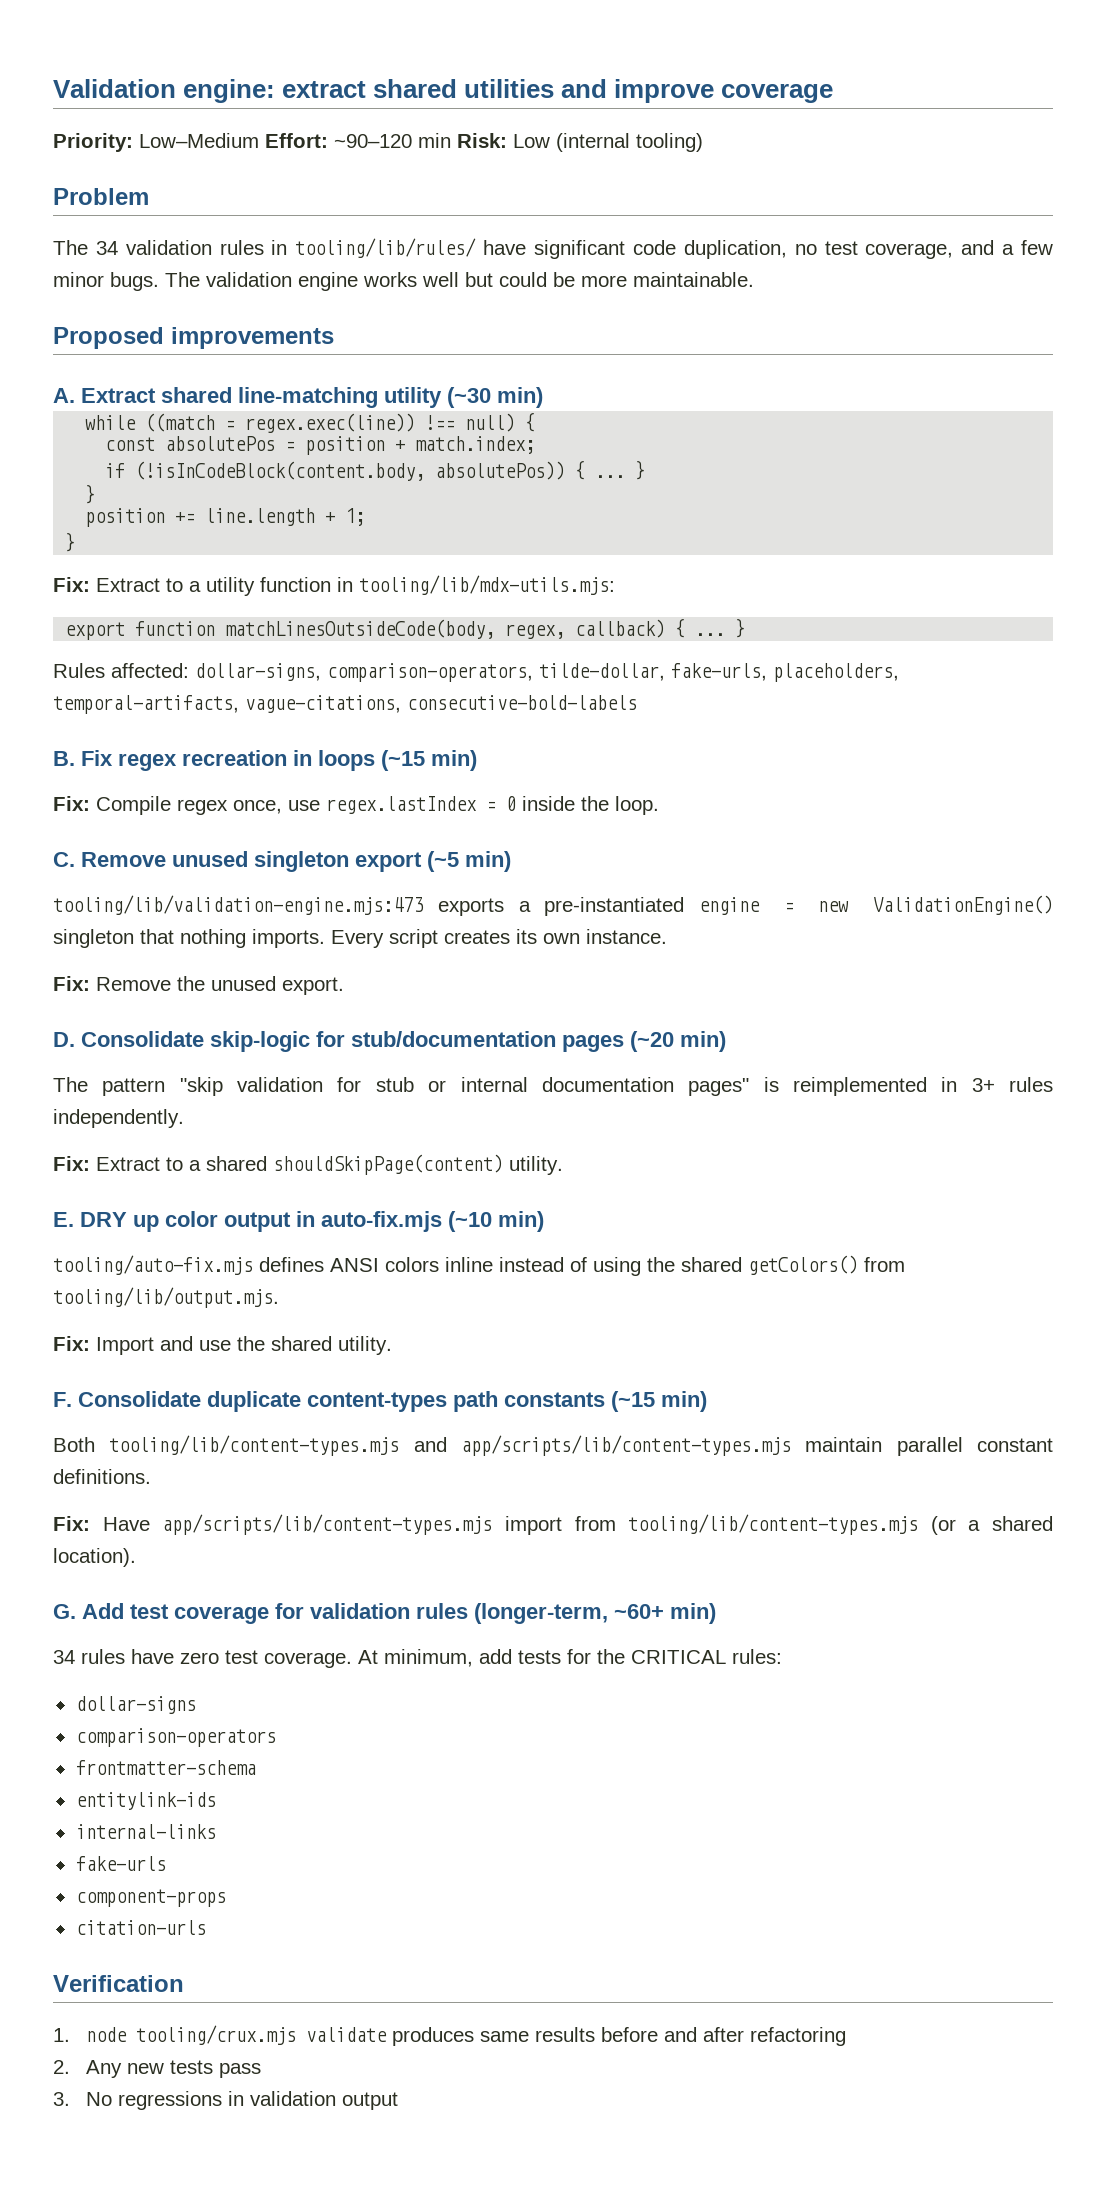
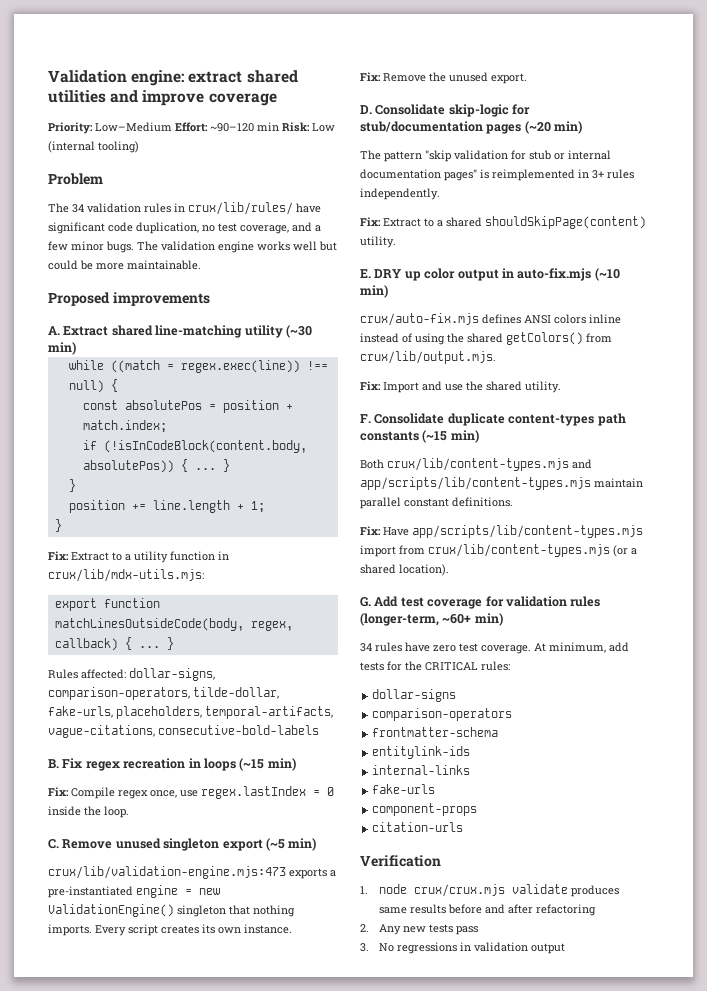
- The 34 validation rules in tooling/lib/rules/ have significant code duplication, no test coverage, and a few minor bugs.
+ The 34 validation rules in crux/lib/rules/ have significant code duplication, no test coverage, and a few minor bugs.
- Fix: Extract to a utility function in tooling/lib/mdx-utils.mjs:
+ Fix: Extract to a utility function in crux/lib/mdx-utils.mjs:
- tooling/lib/validation-engine.mjs:473 exports a pre-instantiated engine = new ValidationEngine() singleton that nothing imports.
+ crux/lib/validation-engine.mjs:473 exports a pre-instantiated engine = new ValidationEngine() singleton that nothing imports.
- tooling/auto-fix.mjs defines ANSI colors inline instead of using the shared getColors() from tooling/lib/output.mjs.
+ crux/auto-fix.mjs defines ANSI colors inline instead of using the shared getColors() from crux/lib/output.mjs.
- Both tooling/lib/content-types.mjs and app/scripts/lib/content-types.mjs maintain parallel constant definitions.
+ Both crux/lib/content-types.mjs and app/scripts/lib/content-types.mjs maintain parallel constant definitions.
- Fix: Have app/scripts/lib/content-types.mjs import from tooling/lib/content-types.mjs (or a shared location).
+ Fix: Have app/scripts/lib/content-types.mjs import from crux/lib/content-types.mjs (or a shared location).
- 1. node tooling/crux.mjs validate produces same results before and after refactoring
+ 1. node crux/crux.mjs validate produces same results before and after refactoring

